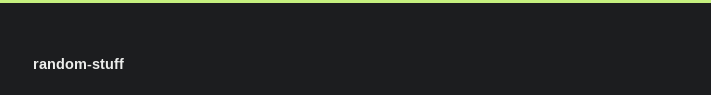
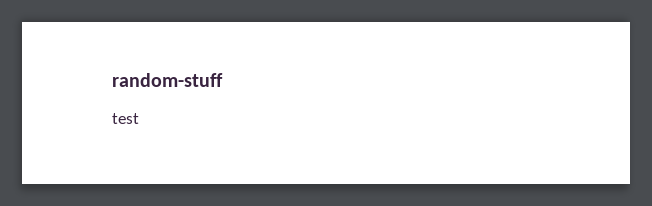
+ test

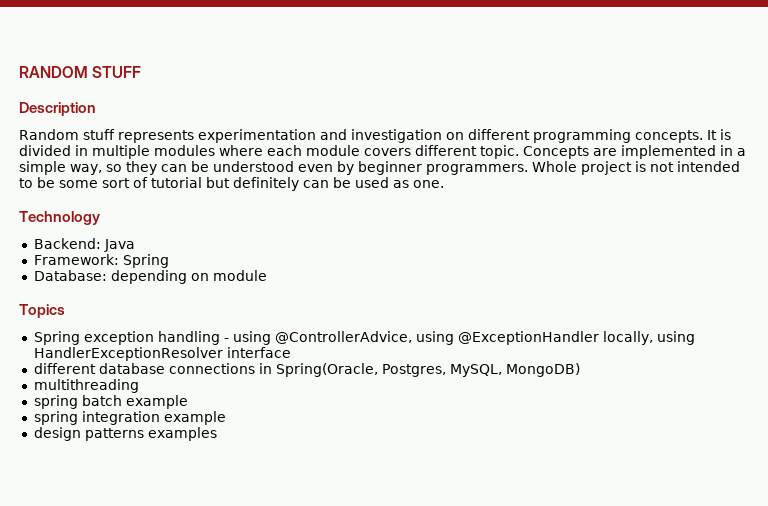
- random-stuff
- test
+ RANDOM STUFF
+ Description
+ Random stuff represents experimentation and investigation on different programming concepts. It is divided in multiple modules where each module covers different topic. Concepts are implemented in a simple way, so they can be understood even by beginner programmers. Whole project is not intended to be some sort of tutorial but definitely can be used as one.
+ Technology
+ Backend: Java
+ Framework: Spring
+ Database: depending on module
+ Topics
+ Spring exception handling - using @ControllerAdvice, using @ExceptionHandler locally, using HandlerExceptionResolver interface
+ different database connections in Spring(Oracle, Postgres, MySQL, MongoDB)
+ multithreading
+ spring batch example
+ spring integration example
+ design patterns examples

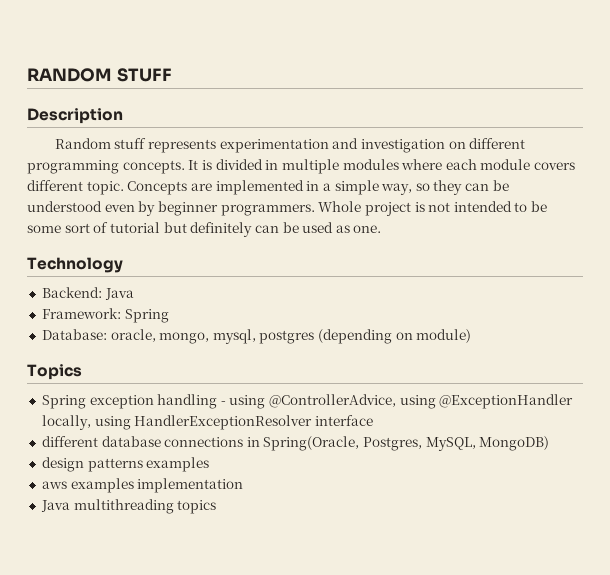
- Database: depending on module
+ Database: oracle, mongo, mysql, postgres (depending on module)
- multithreading
- spring batch example
- spring integration example
  design patterns examples
+ aws examples implementation
+ Java multithreading topics

